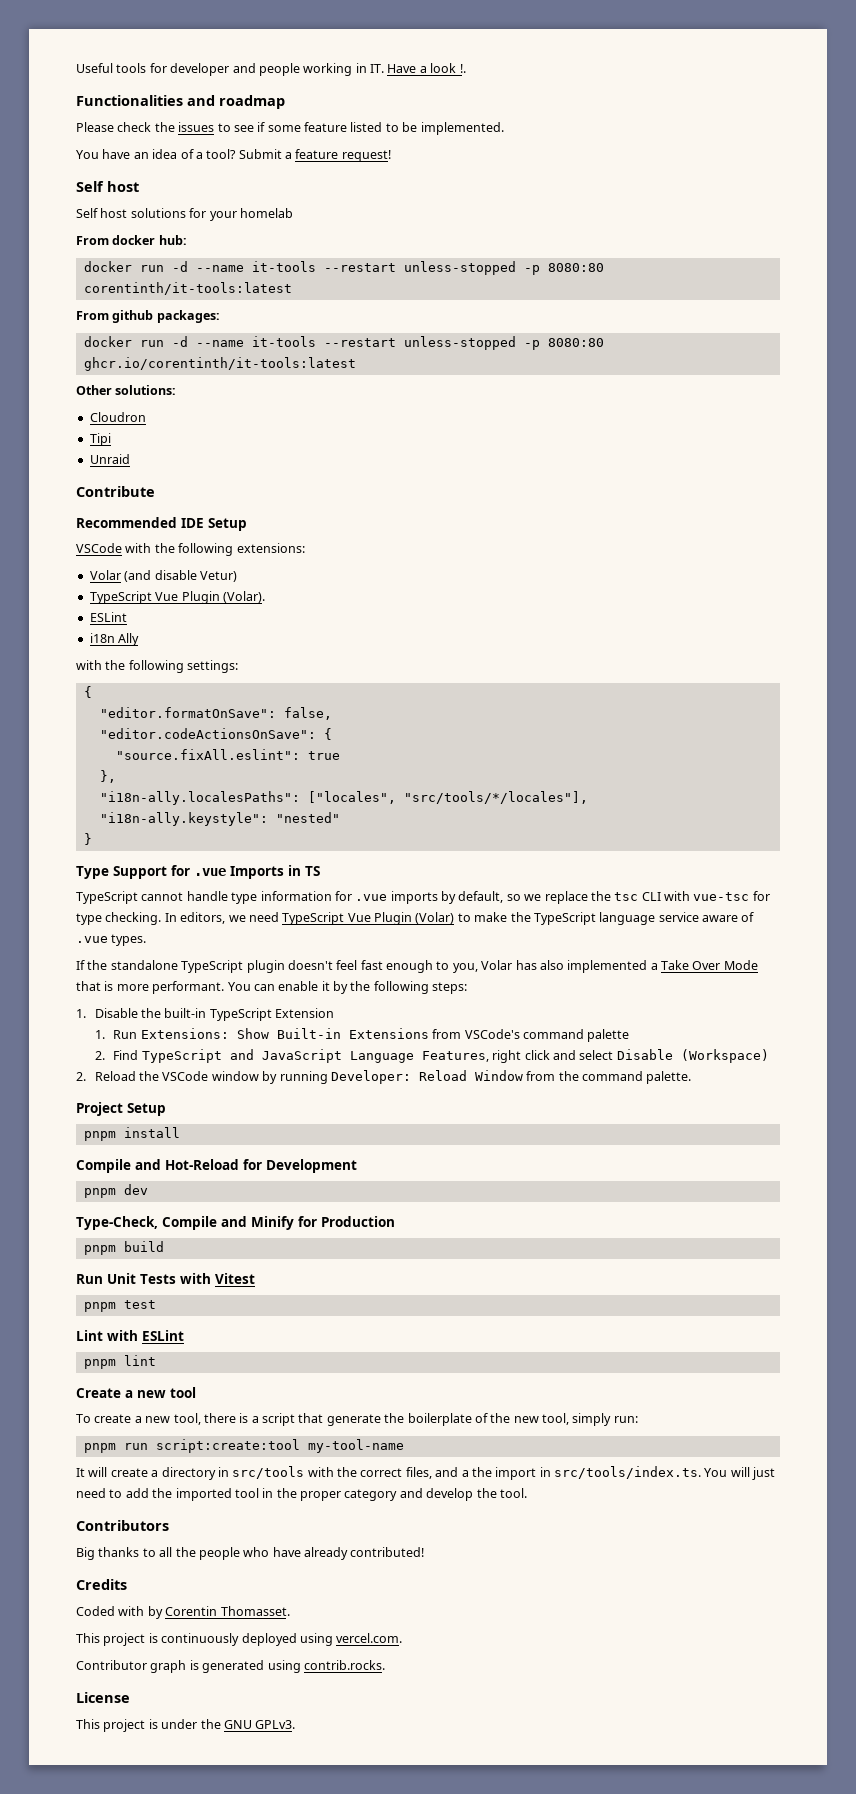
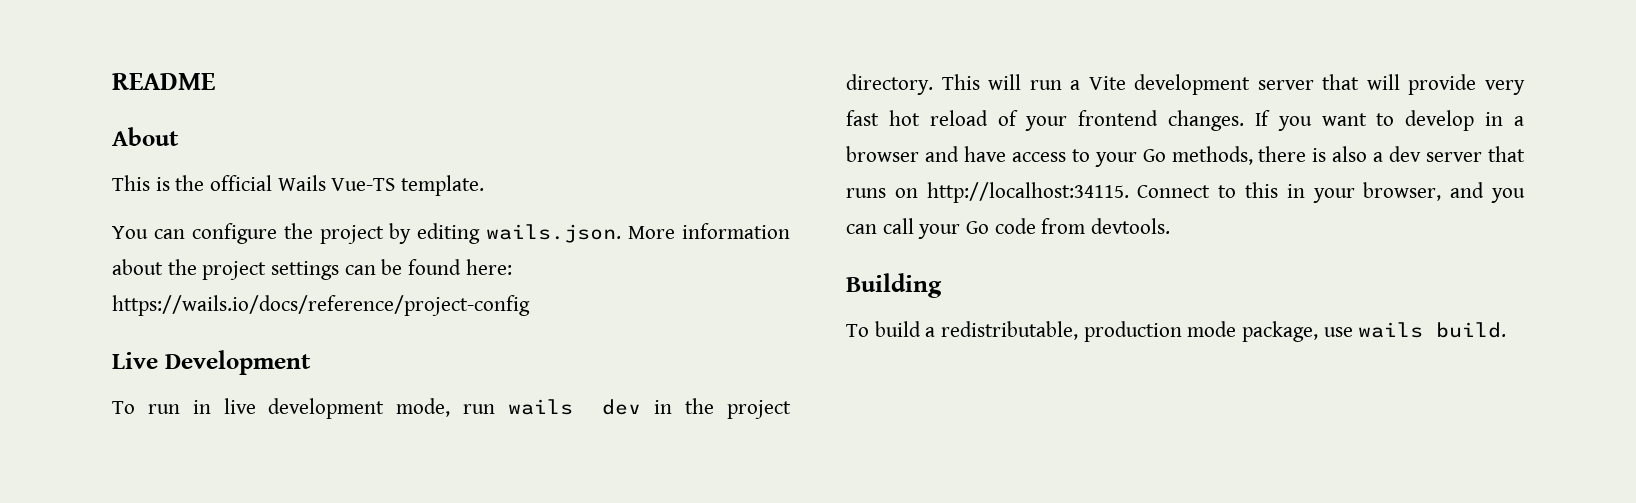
- Useful tools for developer and people working in IT. Have a look !.
- Functionalities and roadmap
- Please check the issues to see if some feature listed to be implemented.
- You have an idea of a tool? Submit a feature request!
- Self host
- Self host solutions for your homelab
- From docker hub:
- docker run -d --name it-tools --restart unless-stopped -p 8080:80 corentinth/it-tools:latest
- From github packages:
- docker run -d --name it-tools --restart unless-stopped -p 8080:80 ghcr.io/corentinth/it-tools:latest
- Other solutions:
- Cloudron
- Tipi
- Unraid
- Contribute
- Recommended IDE Setup
- VSCode with the following extensions:
- Volar (and disable Vetur)
- TypeScript Vue Plugin (Volar).
- ESLint
- i18n Ally
- with the following settings:
- {
- "editor.formatOnSave": false,
- "editor.codeActionsOnSave": {
- "source.fixAll.eslint": true
- },
- "i18n-ally.localesPaths": ["locales", "src/tools/*/locales"],
- "i18n-ally.keystyle": "nested"
- }
- Type Support for .vue Imports in TS
- TypeScript cannot handle type information for .vue imports by default, so we replace the tsc CLI with vue-tsc for type checking. In editors, we need TypeScript Vue Plugin (Volar) to make the TypeScript language service aware of .vue types.
- If the standalone TypeScript plugin doesn't feel fast enough to you, Volar has also implemented a Take Over Mode that is more performant. You can enable it by the following steps:
- 1. Disable the built-in TypeScript Extension
- 1. Run Extensions: Show Built-in Extensions from VSCode's command palette
- 2. Find TypeScript and JavaScript Language Features, right click and select Disable (Workspace)
- 2. Reload the VSCode window by running Developer: Reload Window from the command palette.
- Project Setup
- pnpm install
- Compile and Hot-Reload for Development
- pnpm dev
- Type-Check, Compile and Minify for Production
- pnpm build
- Run Unit Tests with Vitest
- pnpm test
- Lint with ESLint
- pnpm lint
- Create a new tool
- To create a new tool, there is a script that generate the boilerplate of the new tool, simply run:
- pnpm run script:create:tool my-tool-name
- It will create a directory in src/tools with the correct files, and a the import in src/tools/index.ts. You will just need to add the imported tool in the proper category and develop the tool.
- Contributors
- Big thanks to all the people who have already contributed!
- Credits
- Coded with by Corentin Thomasset.
- This project is continuously deployed using vercel.com.
- Contributor graph is generated using contrib.rocks.
- License
- This project is under the GNU GPLv3.
+ README
+ About
+ This is the official Wails Vue-TS template.
+ You can configure the project by editing wails.json. More information about the project settings can be found here: https://wails.io/docs/reference/project-config
+ Live Development
+ To run in live development mode, run wails dev in the project directory. This will run a Vite development server that will provide very fast hot reload of your frontend changes. If you want to develop in a browser and have access to your Go methods, there is also a dev server that runs on http://localhost:34115. Connect to this in your browser, and you can call your Go code from devtools.
+ Building
+ To build a redistributable, production mode package, use wails build.

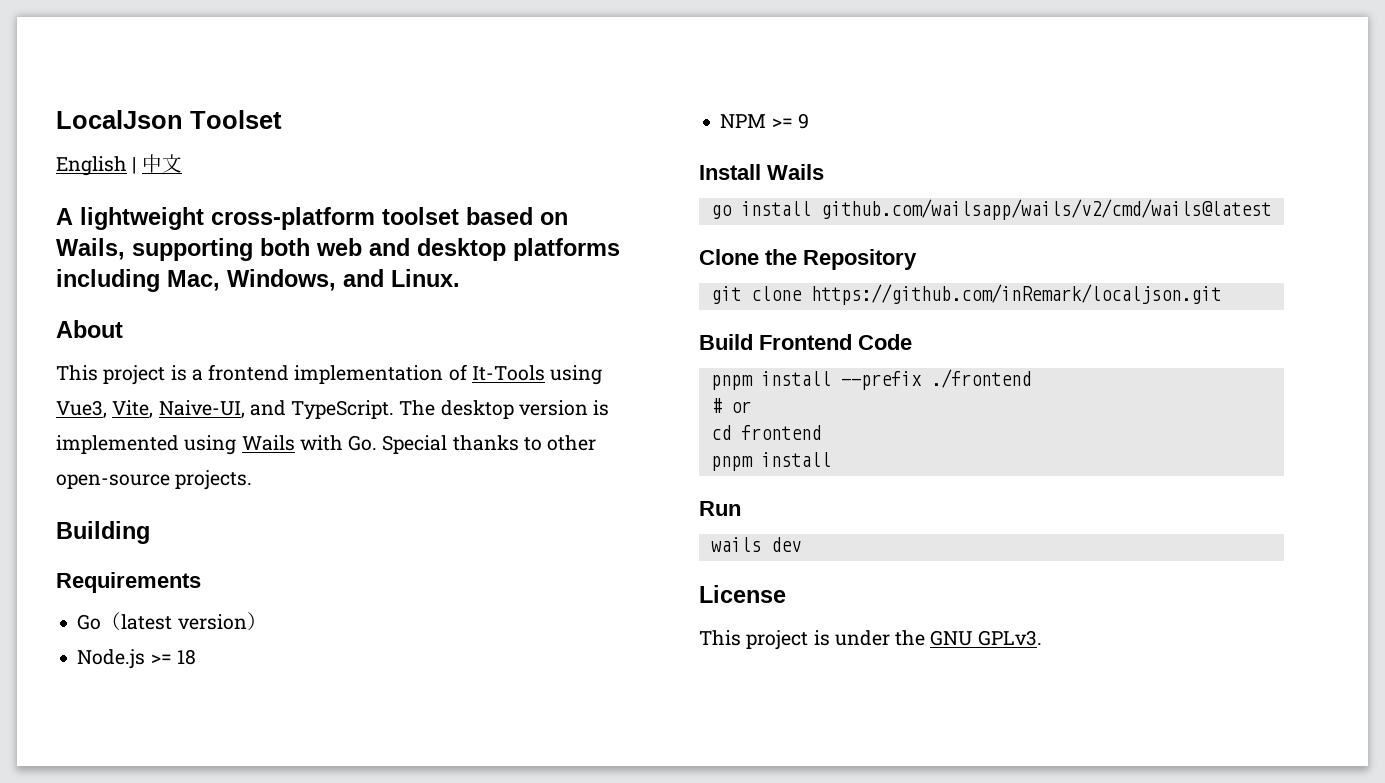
- README
+ LocalJson Toolset
+ English | 中文
+ A lightweight cross-platform toolset based on Wails, supporting both web and desktop platforms including Mac, Windows, and Linux.
  About
- This is the official Wails Vue-TS template.
- You can configure the project by editing wails.json. More information about the project settings can be found here: https://wails.io/docs/reference/project-config
- Live Development
- To run in live development mode, run wails dev in the project directory. This will run a Vite development server that will provide very fast hot reload of your frontend changes. If you want to develop in a browser and have access to your Go methods, there is also a dev server that runs on http://localhost:34115. Connect to this in your browser, and you can call your Go code from devtools.
+ This project is a frontend implementation of It-Tools using Vue3, Vite, Naive-UI, and TypeScript. The desktop version is implemented using Wails with Go. Special thanks to other open-source projects.
  Building
- To build a redistributable, production mode package, use wails build.
+ Requirements
+ Go（latest version）
+ Node.js >= 18
+ NPM >= 9
+ Install Wails
+ go install github.com/wailsapp/wails/v2/cmd/wails@latest
+ Clone the Repository
+ git clone https://github.com/inRemark/localjson.git
+ Build Frontend Code
+ pnpm install --prefix ./frontend
+ # or
+ cd frontend
+ pnpm install
+ Run
+ wails dev
+ License
+ This project is under the GNU GPLv3.

